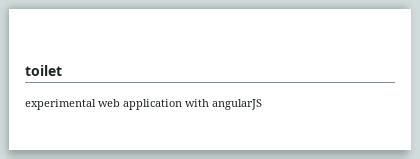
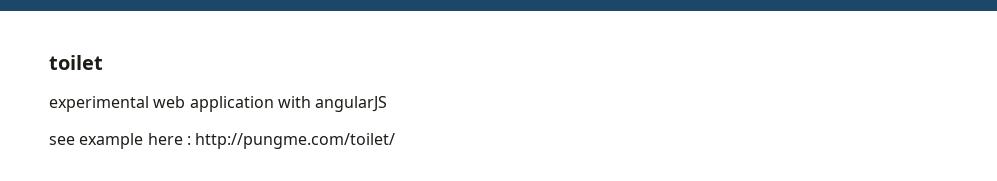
+ see example here : http://pungme.com/toilet/

